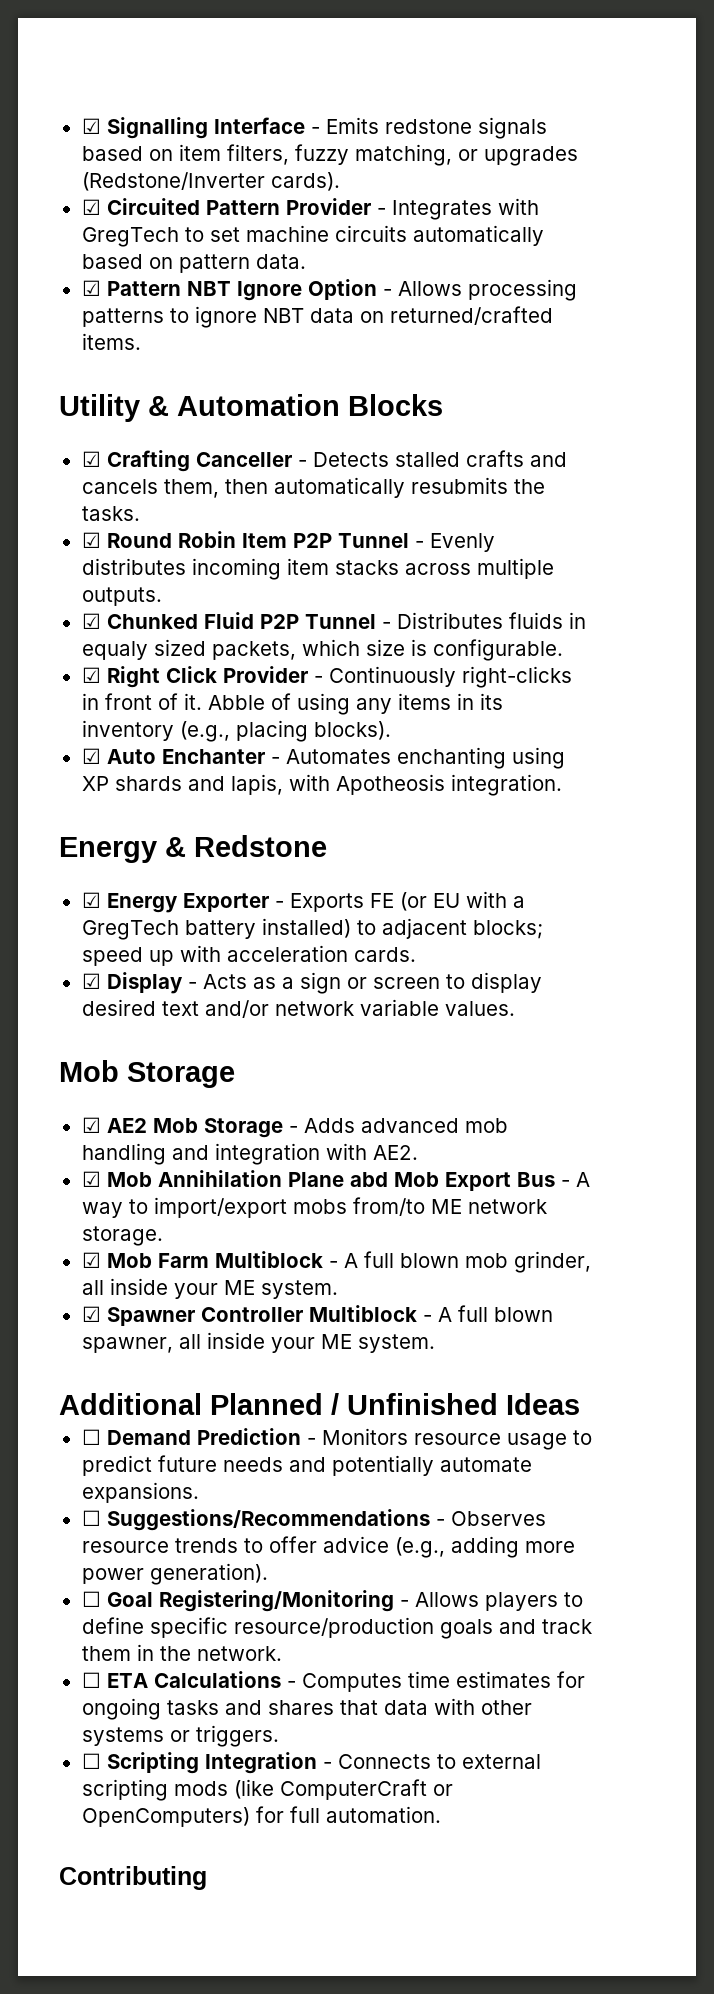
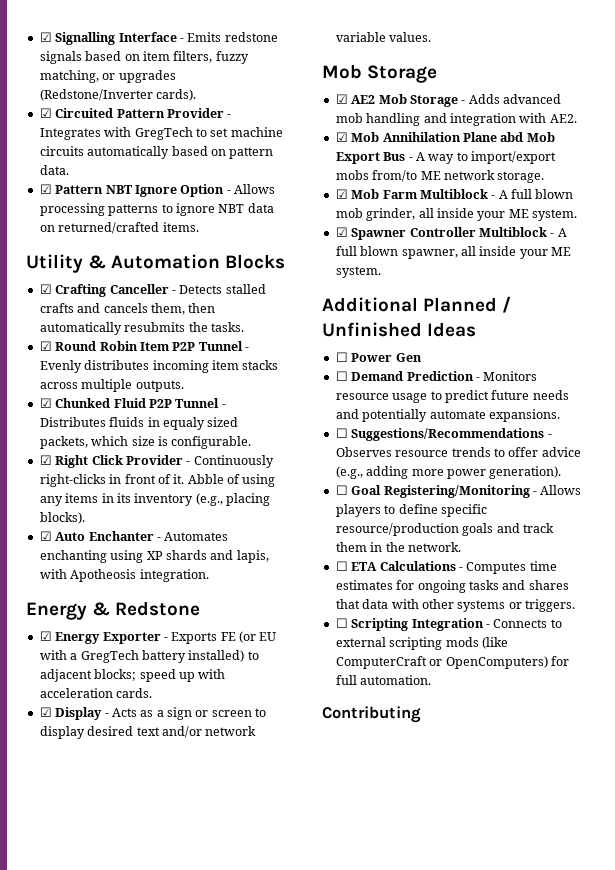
+ ☐ Power Gen

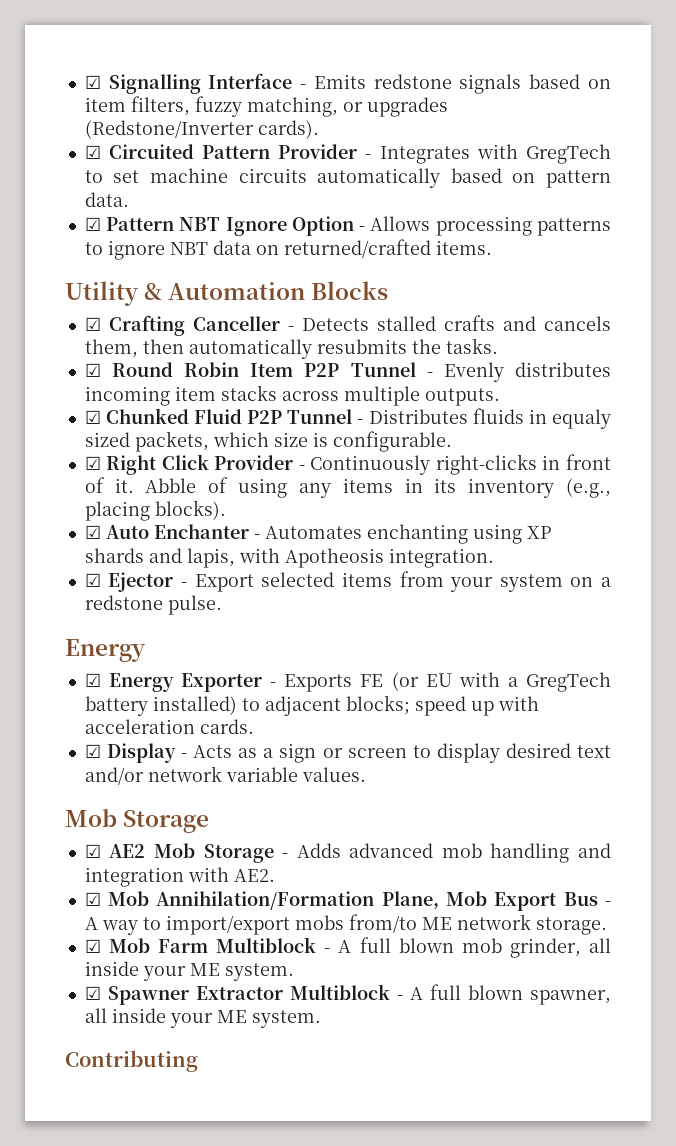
- Energy & Redstone
+ ☑ Ejector - Export selected items from your system on a redstone pulse.
+ Energy
- ☑ Mob Annihilation Plane abd Mob Export Bus - A way to import/export mobs from/to ME network storage.
+ ☑ Mob Annihilation/Formation Plane, Mob Export Bus - A way to import/export mobs from/to ME network storage.
- ☑ Spawner Controller Multiblock - A full blown spawner, all inside your ME system.
+ ☑ Spawner Extractor Multiblock - A full blown spawner, all inside your ME system.
- Additional Planned / Unfinished Ideas
- ☐ Power Gen
- ☐ Demand Prediction - Monitors resource usage to predict future needs and potentially automate expansions.
- ☐ Suggestions/Recommendations - Observes resource trends to offer advice (e.g., adding more power generation).
- ☐ Goal Registering/Monitoring - Allows players to define specific resource/production goals and track them in the network.
- ☐ ETA Calculations - Computes time estimates for ongoing tasks and shares that data with other systems or triggers.
- ☐ Scripting Integration - Connects to external scripting mods (like ComputerCraft or OpenComputers) for full automation.

